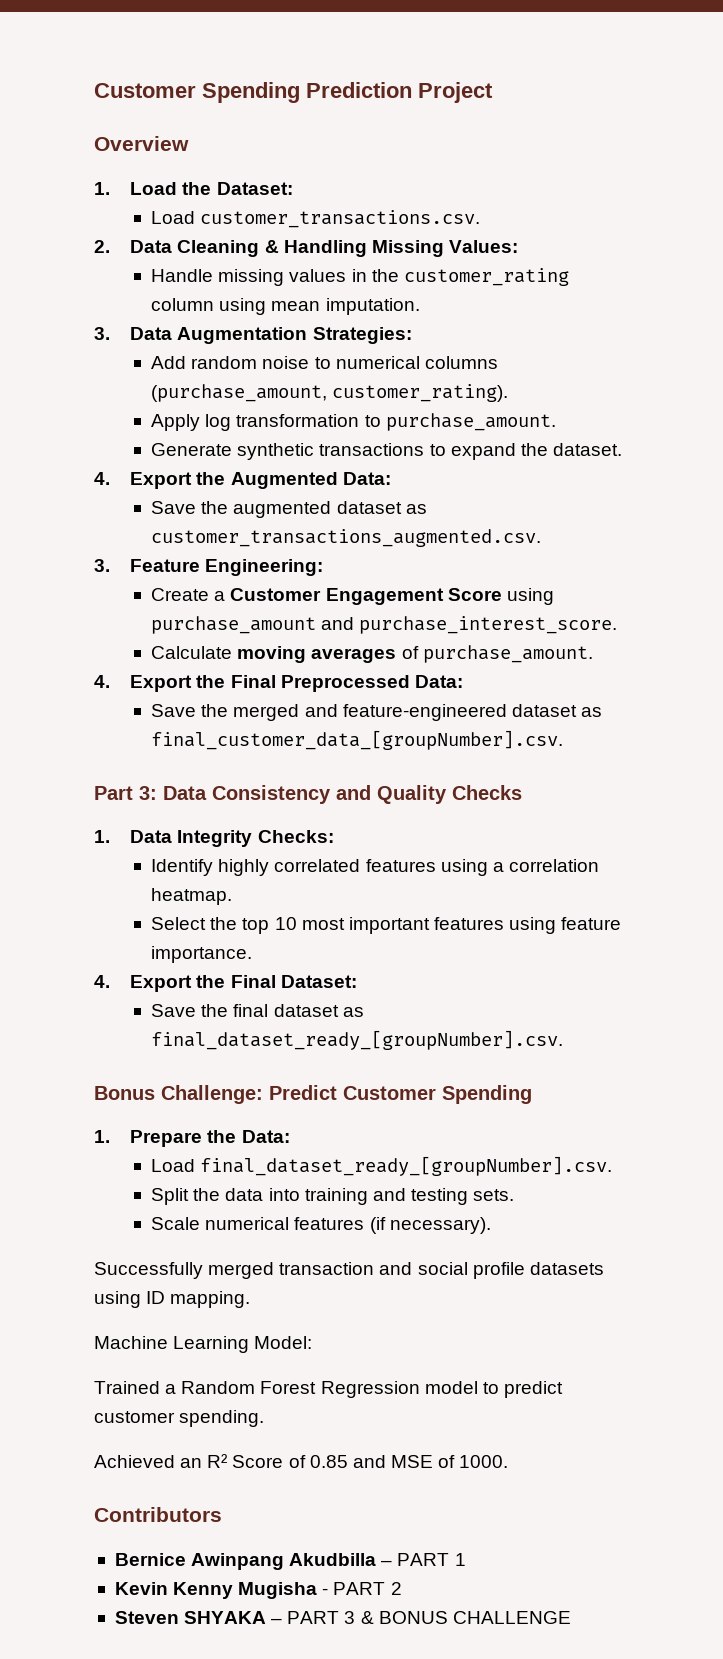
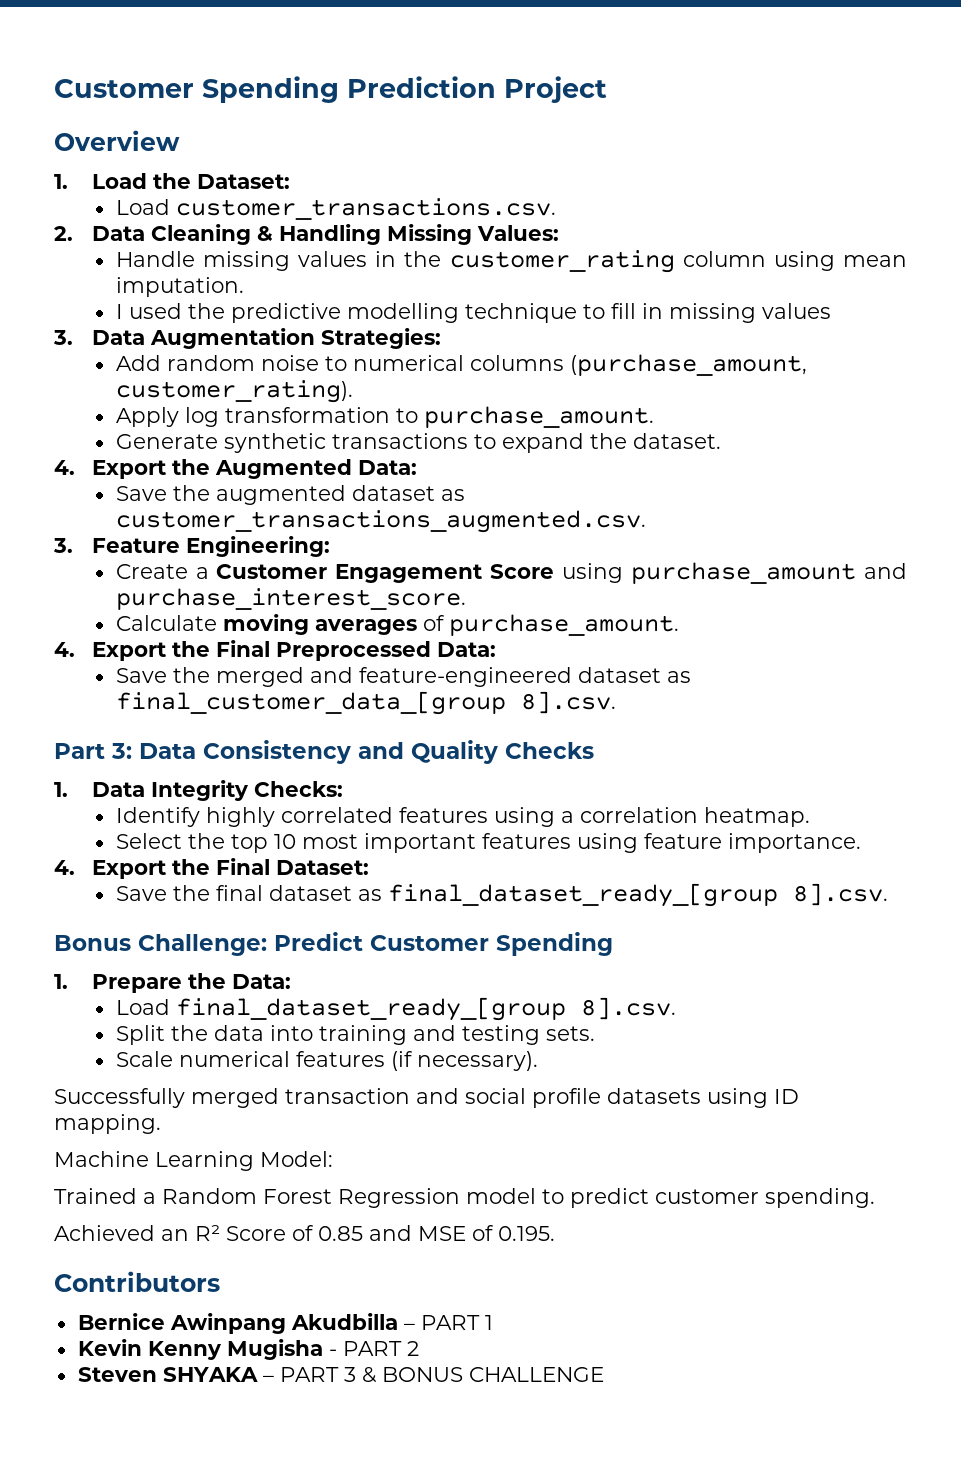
+ I used the predictive modelling technique to fill in missing values
- Save the merged and feature-engineered dataset as final_customer_data_[groupNumber].csv.
+ Save the merged and feature-engineered dataset as final_customer_data_[group 8].csv.
- Save the final dataset as final_dataset_ready_[groupNumber].csv.
+ Save the final dataset as final_dataset_ready_[group 8].csv.
- Load final_dataset_ready_[groupNumber].csv.
+ Load final_dataset_ready_[group 8].csv.
- Achieved an R² Score of 0.85 and MSE of 1000.
+ Achieved an R² Score of 0.85 and MSE of 0.195.

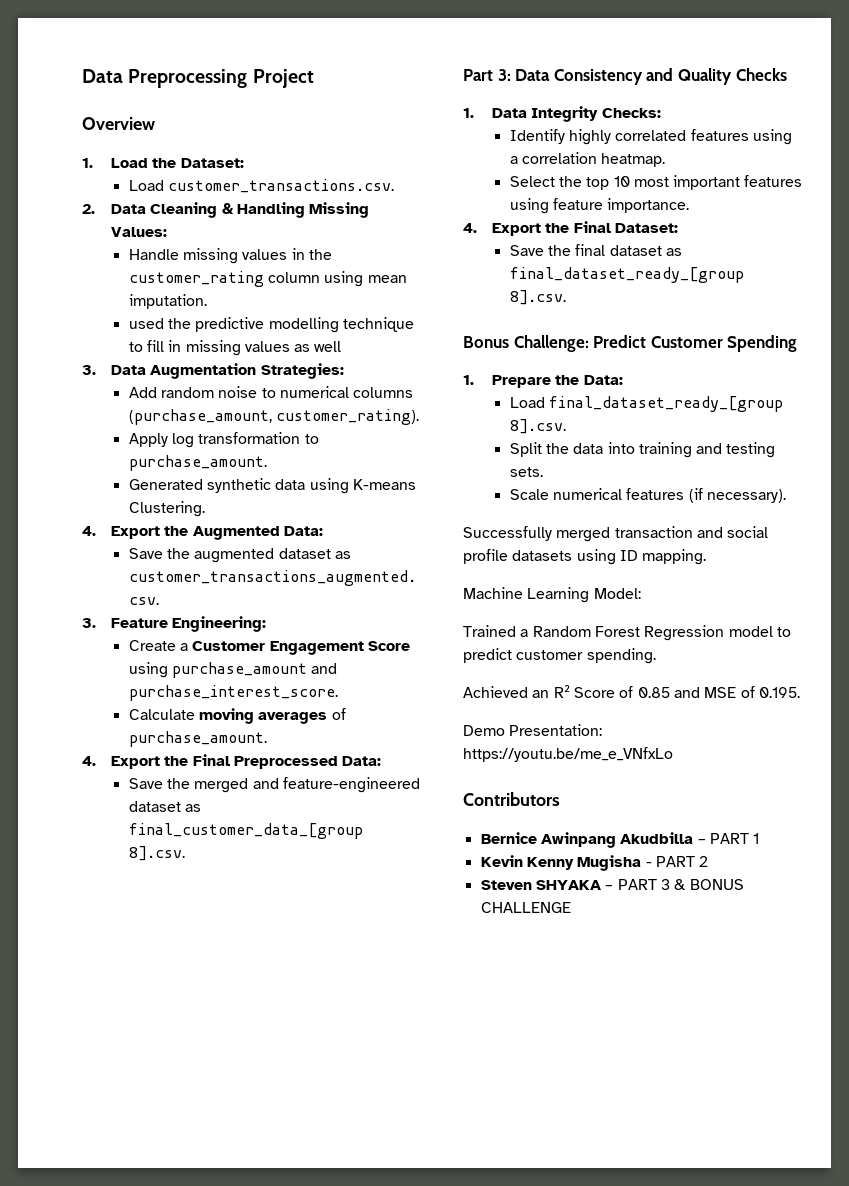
- Customer Spending Prediction Project
+ Data Preprocessing Project
- I used the predictive modelling technique to fill in missing values
+ used the predictive modelling technique to fill in missing values as well
- Generate synthetic transactions to expand the dataset.
+ Generated synthetic data using K-means Clustering.
+ Demo Presentation: https://youtu.be/me_e_VNfxLo

